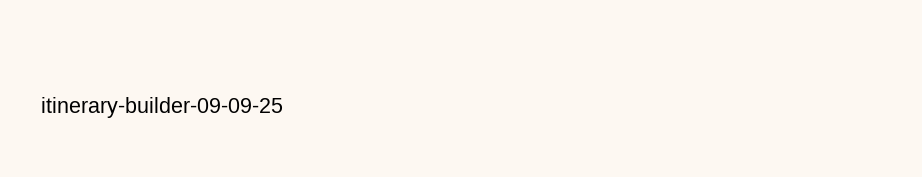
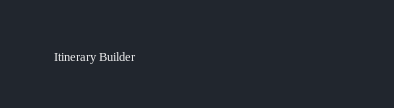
- itinerary-builder-09-09-25
+ Itinerary Builder

